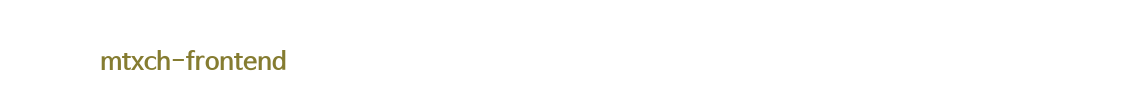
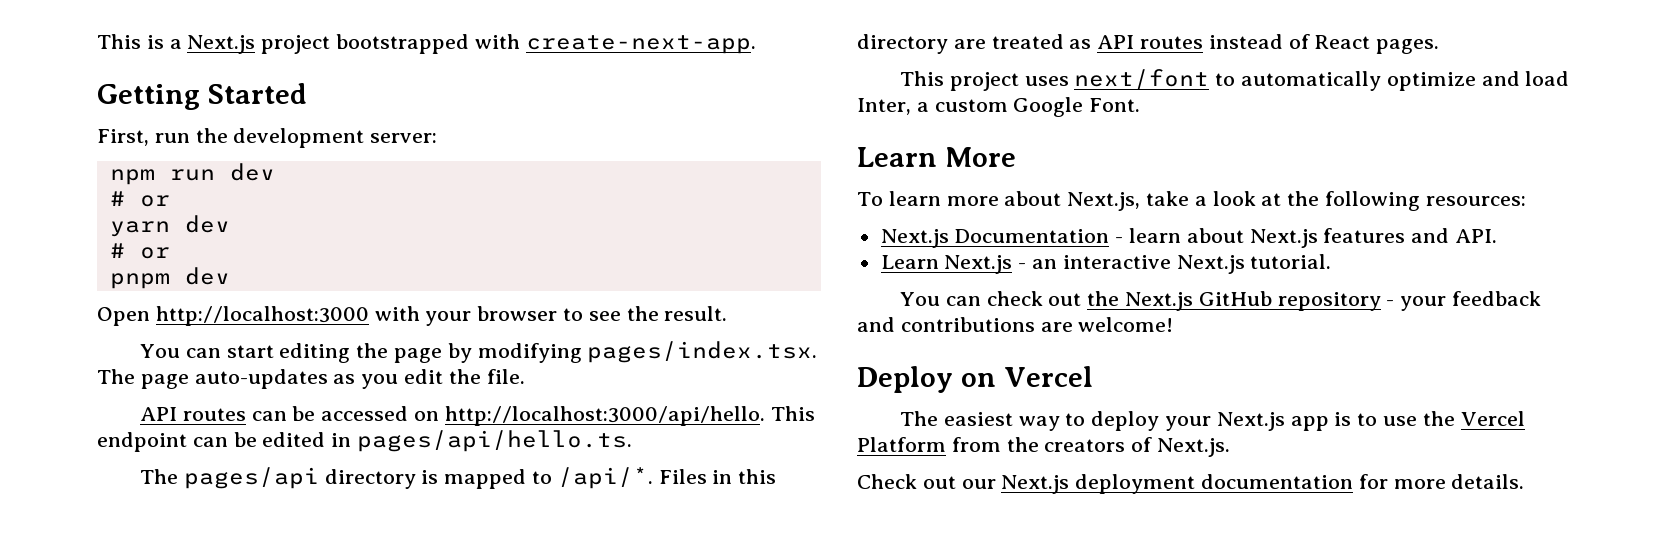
- mtxch-frontend
+ This is a Next.js project bootstrapped with create-next-app.
+ Getting Started
+ First, run the development server:
+ npm run dev
+ # or
+ yarn dev
+ # or
+ pnpm dev
+ Open http://localhost:3000 with your browser to see the result.
+ You can start editing the page by modifying pages/index.tsx. The page auto-updates as you edit the file.
+ API routes can be accessed on http://localhost:3000/api/hello. This endpoint can be edited in pages/api/hello.ts.
+ The pages/api directory is mapped to /api/*. Files in this directory are treated as API routes instead of React pages.
+ This project uses next/font to automatically optimize and load Inter, a custom Google Font.
+ Learn More
+ To learn more about Next.js, take a look at the following resources:
+ Next.js Documentation - learn about Next.js features and API.
+ Learn Next.js - an interactive Next.js tutorial.
+ You can check out the Next.js GitHub repository - your feedback and contributions are welcome!
+ Deploy on Vercel
+ The easiest way to deploy your Next.js app is to use the Vercel Platform from the creators of Next.js.
+ Check out our Next.js deployment documentation for more details.

